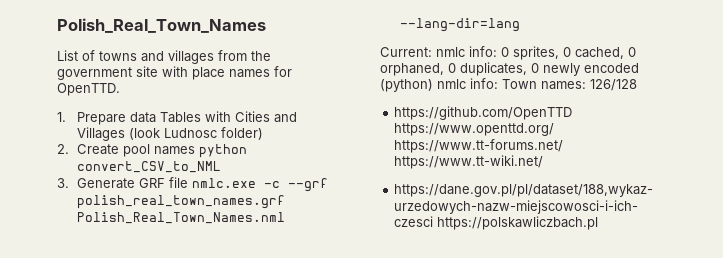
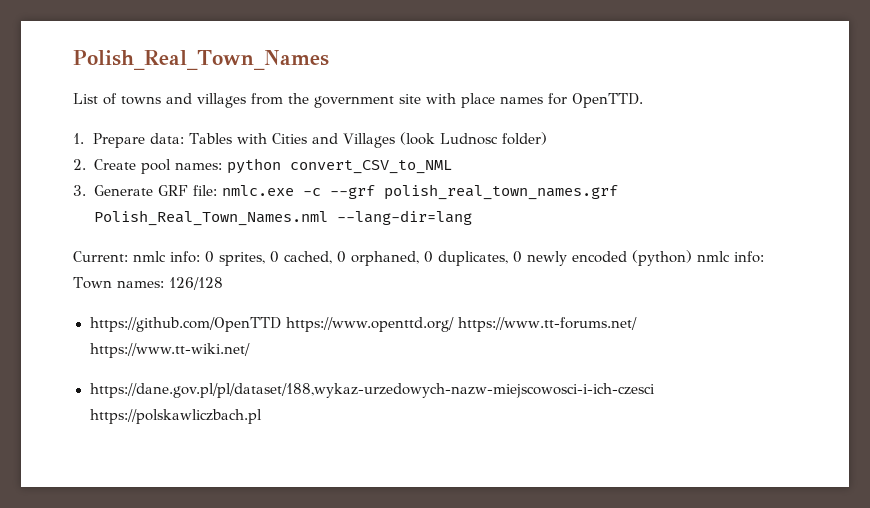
- 1. Prepare data Tables with Cities and Villages (look Ludnosc folder)
+ 1. Prepare data: Tables with Cities and Villages (look Ludnosc folder)
- 2. Create pool names python convert_CSV_to_NML
+ 2. Create pool names: python convert_CSV_to_NML
- 3. Generate GRF file nmlc.exe -c --grf polish_real_town_names.grf Polish_Real_Town_Names.nml --lang-dir=lang
+ 3. Generate GRF file: nmlc.exe -c --grf polish_real_town_names.grf Polish_Real_Town_Names.nml --lang-dir=lang

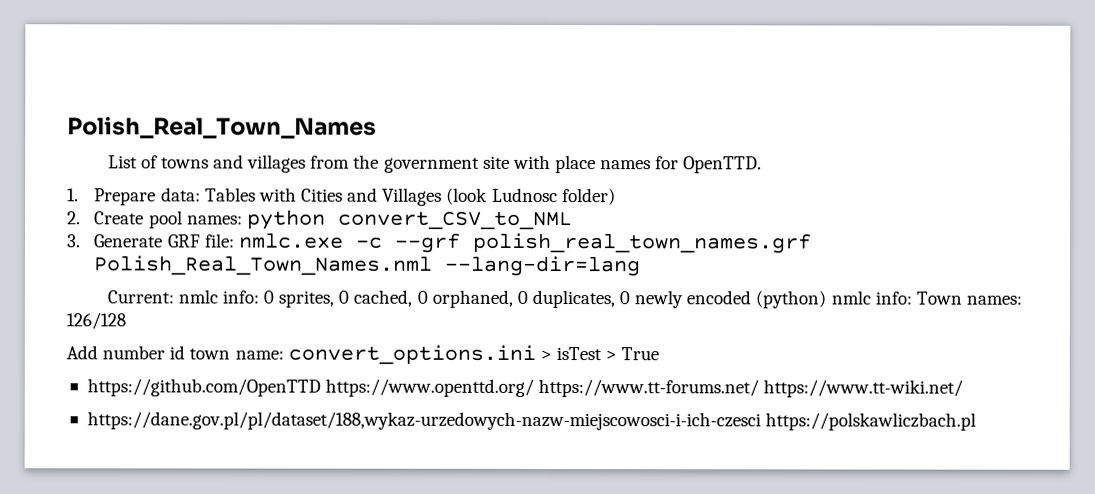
+ Add number id town name: convert_options.ini > isTest > True

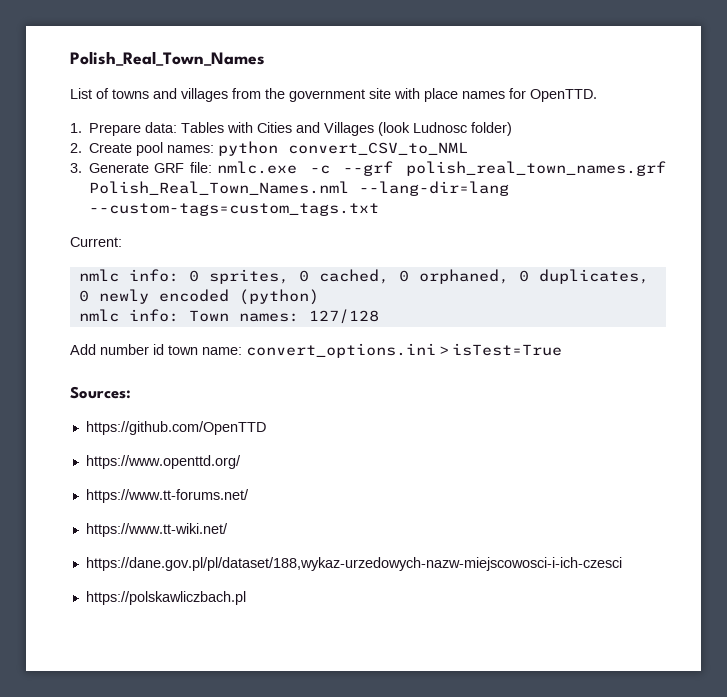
- 3. Generate GRF file: nmlc.exe -c --grf polish_real_town_names.grf Polish_Real_Town_Names.nml --lang-dir=lang
+ 3. Generate GRF file: nmlc.exe -c --grf polish_real_town_names.grf Polish_Real_Town_Names.nml --lang-dir=lang --custom-tags=custom_tags.txt
- Current: nmlc info: 0 sprites, 0 cached, 0 orphaned, 0 duplicates, 0 newly encoded (python) nmlc info: Town names: 126/128
+ Current:
+ nmlc info: 0 sprites, 0 cached, 0 orphaned, 0 duplicates, 0 newly encoded (python)
+ nmlc info: Town names: 127/128
- Add number id town name: convert_options.ini > isTest > True
+ Add number id town name: convert_options.ini > isTest=True
+ Sources:
- https://github.com/OpenTTD https://www.openttd.org/ https://www.tt-forums.net/ https://www.tt-wiki.net/
+ https://github.com/OpenTTD
+ https://www.openttd.org/
+ https://www.tt-forums.net/
+ https://www.tt-wiki.net/
- https://dane.gov.pl/pl/dataset/188,wykaz-urzedowych-nazw-miejscowosci-i-ich-czesci https://polskawliczbach.pl
+ https://dane.gov.pl/pl/dataset/188,wykaz-urzedowych-nazw-miejscowosci-i-ich-czesci
+ https://polskawliczbach.pl

